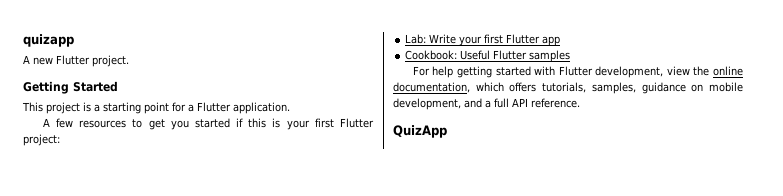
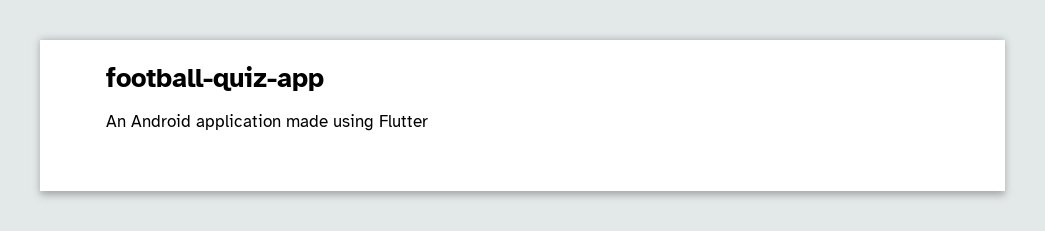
- quizapp
- A new Flutter project.
- Getting Started
- This project is a starting point for a Flutter application.
- A few resources to get you started if this is your first Flutter project:
- Lab: Write your first Flutter app
- Cookbook: Useful Flutter samples
- For help getting started with Flutter development, view the online documentation, which offers tutorials, samples, guidance on mobile development, and a full API reference.
- QuizApp
+ football-quiz-app
+ An Android application made using Flutter

